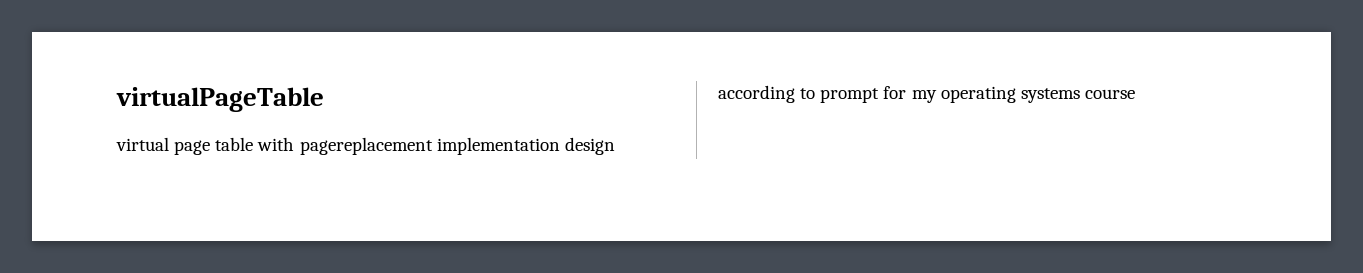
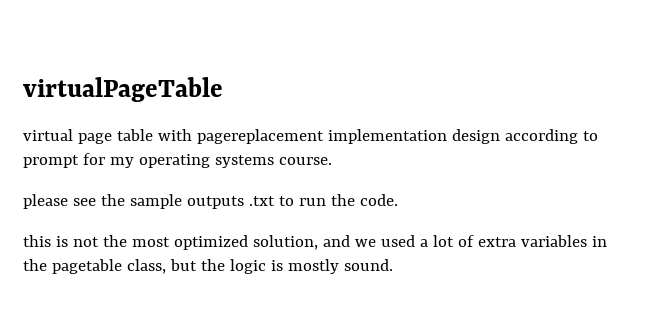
- virtual page table with pagereplacement implementation design according to prompt for my operating systems course
+ virtual page table with pagereplacement implementation design according to prompt for my operating systems course.
+ please see the sample outputs .txt to run the code.
+ this is not the most optimized solution, and we used a lot of extra variables in the pagetable class, but the logic is mostly sound.

